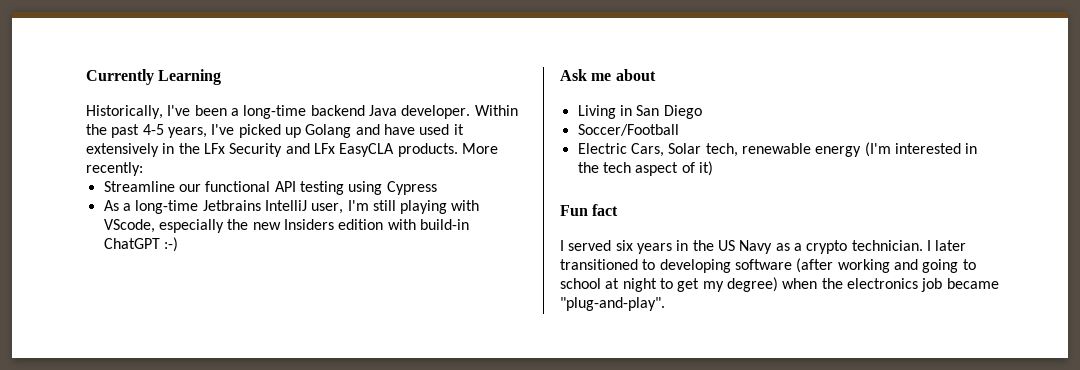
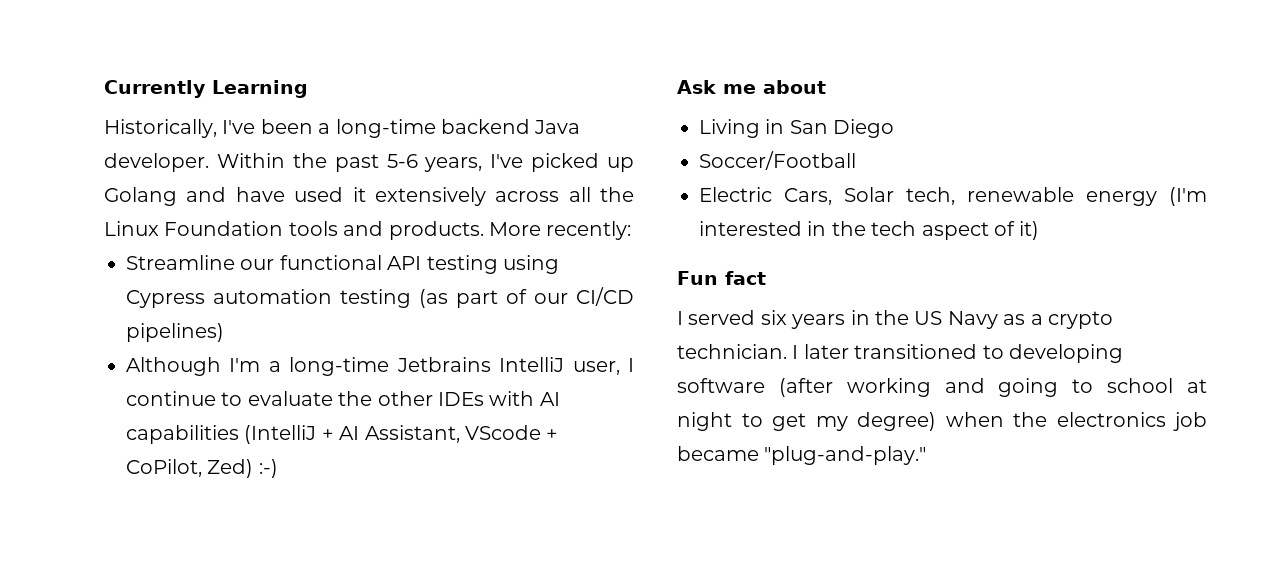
- Within the past 4-5 years, I've picked up Golang and have used it extensively in the LFx Security and LFx EasyCLA products.
+ Within the past 5-6 years, I've picked up Golang and have used it extensively across all the Linux Foundation tools and products.
- Streamline our functional API testing using Cypress
- As a long-time Jetbrains IntelliJ user, I'm still playing with VScode, especially the new Insiders edition with build-in ChatGPT :-)
+ Streamline our functional API testing using Cypress automation testing (as part of our CI/CD pipelines)
+ Although I'm a long-time Jetbrains IntelliJ user, I continue to evaluate the other IDEs with AI capabilities (IntelliJ + AI Assistant, VScode + CoPilot, Zed) :-)
- I later transitioned to developing software (after working and going to school at night to get my degree) when the electronics job became "plug-and-play".
+ I later transitioned to developing software (after working and going to school at night to get my degree) when the electronics job became "plug-and-play."

